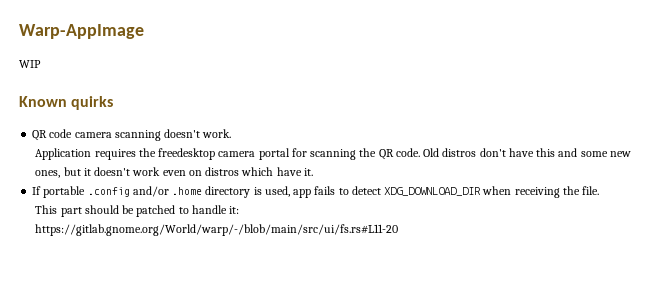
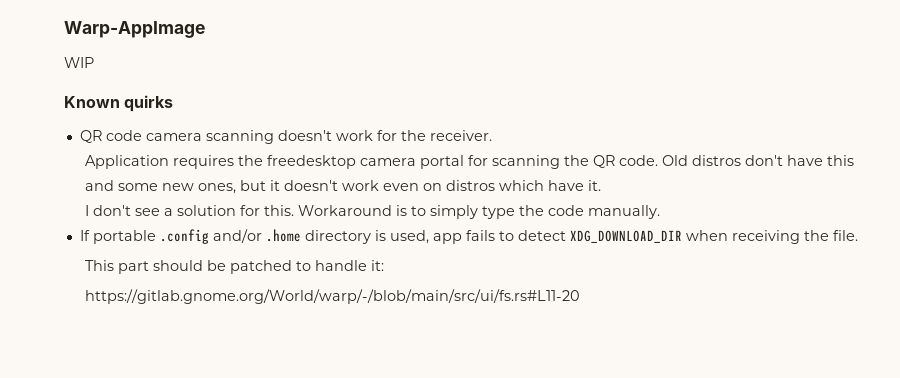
- QR code camera scanning doesn't work.
+ QR code camera scanning doesn't work for the receiver.
+ I don't see a solution for this. Workaround is to simply type the code manually.

